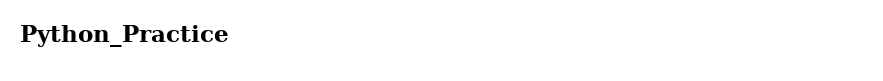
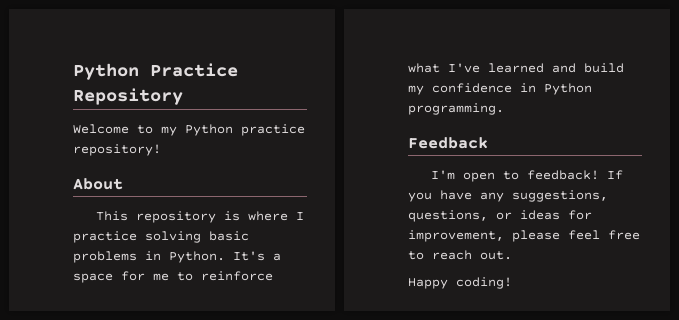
- Python_Practice
+ Python Practice Repository
+ Welcome to my Python practice repository!
+ About
+ This repository is where I practice solving basic problems in Python. It's a space for me to reinforce what I've learned and build my confidence in Python programming.
+ Feedback
+ I'm open to feedback! If you have any suggestions, questions, or ideas for improvement, please feel free to reach out.
+ Happy coding!

